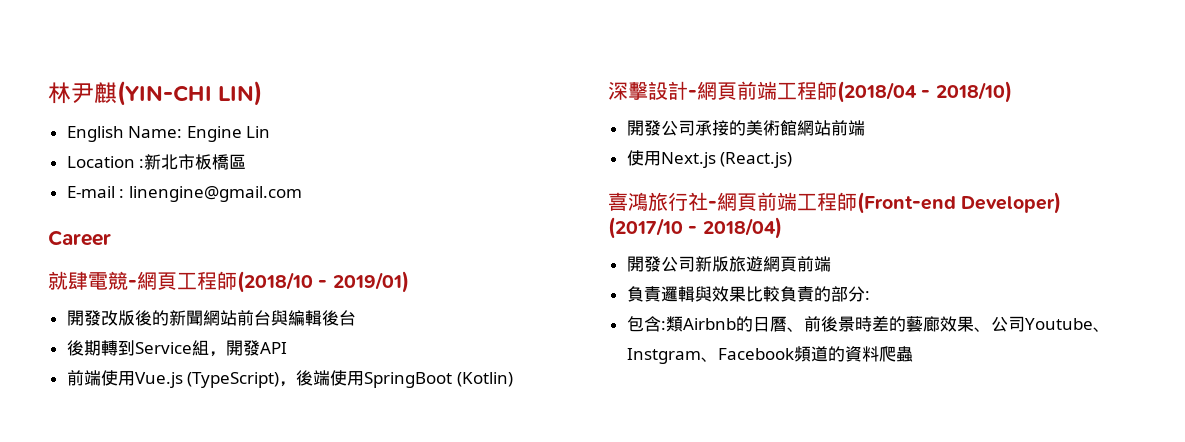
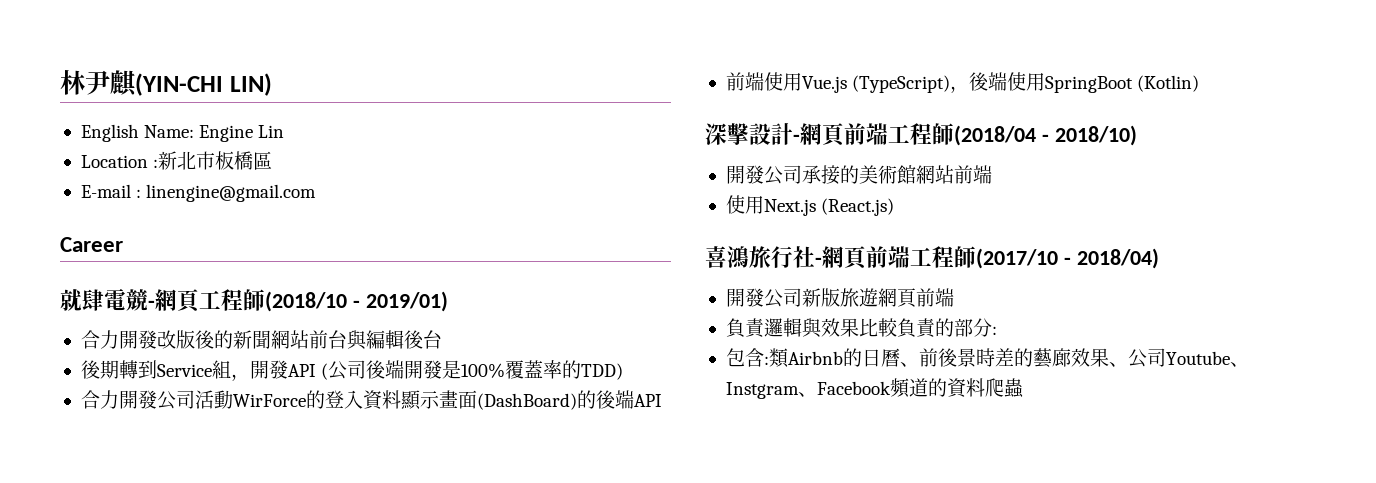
- 開發改版後的新聞網站前台與編輯後台
+ 合力開發改版後的新聞網站前台與編輯後台
- 後期轉到Service組，開發API
+ 後期轉到Service組，開發API (公司後端開發是100%覆蓋率的TDD)
+ 合力開發公司活動WirForce的登入資料顯示畫面(DashBoard)的後端API
- 喜鴻旅行社-網頁前端工程師(Front-end Developer) (2017/10 - 2018/04)
+ 喜鴻旅行社-網頁前端工程師(2017/10 - 2018/04)

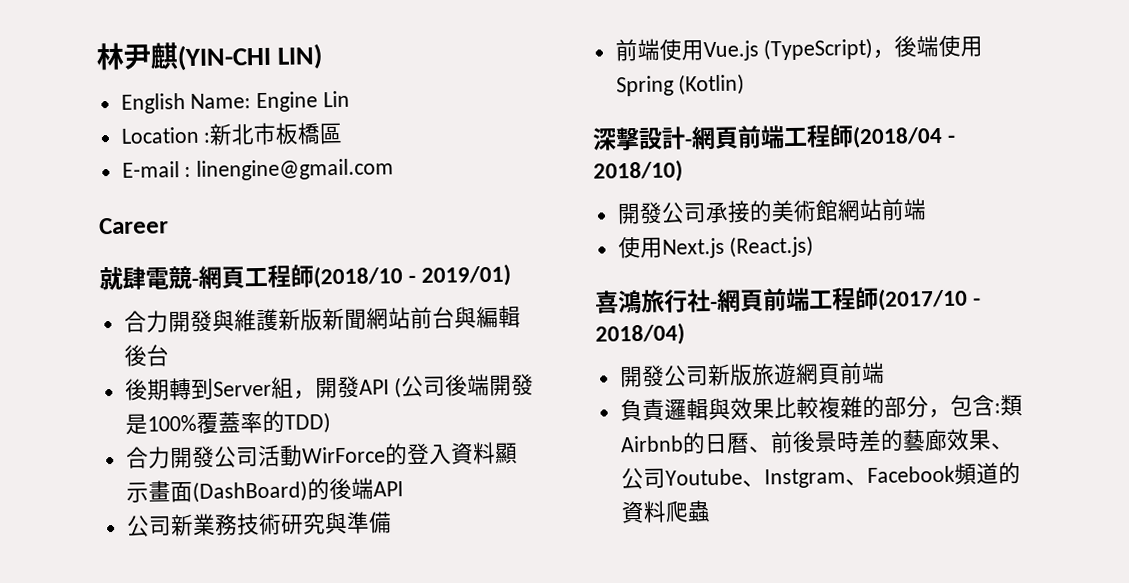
- 合力開發改版後的新聞網站前台與編輯後台
+ 合力開發與維護新版新聞網站前台與編輯後台
- 後期轉到Service組，開發API (公司後端開發是100%覆蓋率的TDD)
+ 後期轉到Server組，開發API (公司後端開發是100%覆蓋率的TDD)
+ 公司新業務技術研究與準備
- 前端使用Vue.js (TypeScript)，後端使用SpringBoot (Kotlin)
+ 前端使用Vue.js (TypeScript)，後端使用Spring (Kotlin)
- 負責邏輯與效果比較負責的部分:
- 包含:類Airbnb的日曆、前後景時差的藝廊效果、公司Youtube、Instgram、Facebook頻道的資料爬蟲
+ 負責邏輯與效果比較複雜的部分，包含:類Airbnb的日曆、前後景時差的藝廊效果、公司Youtube、Instgram、Facebook頻道的資料爬蟲

